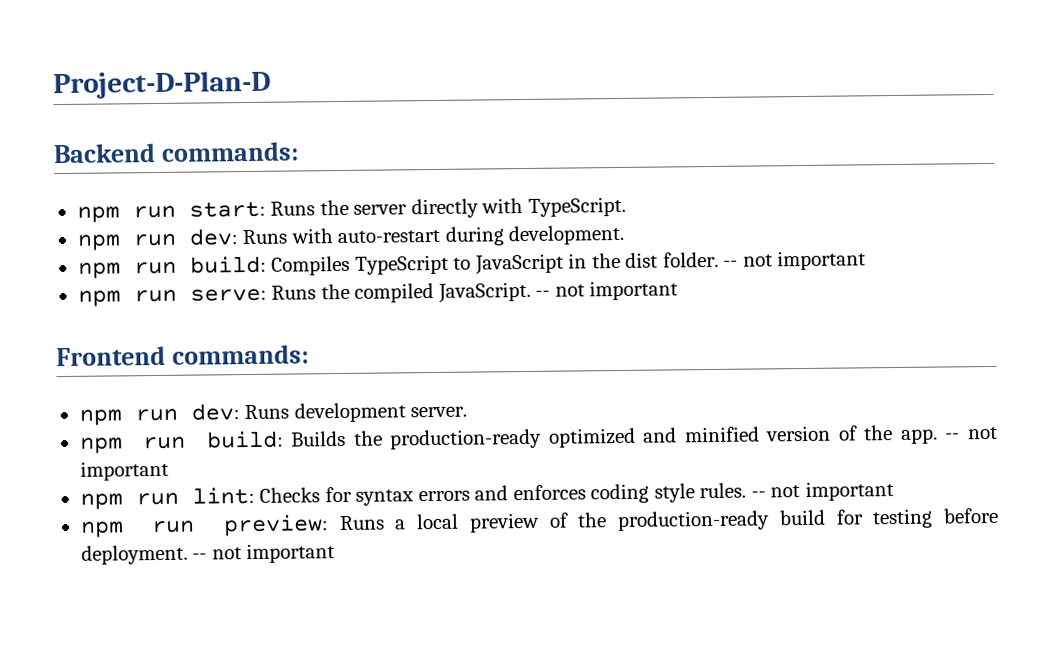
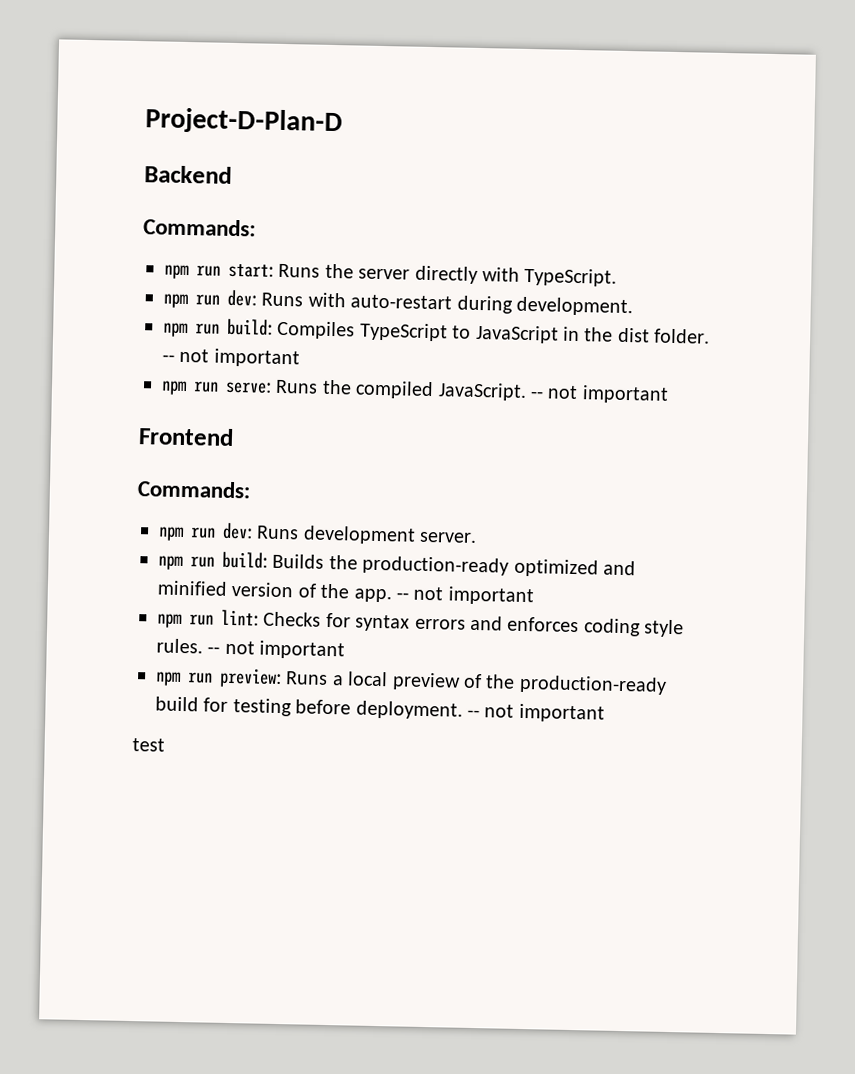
- Backend commands:
+ Backend
+ Commands:
- Frontend commands:
+ Frontend
+ Commands:
+ test

